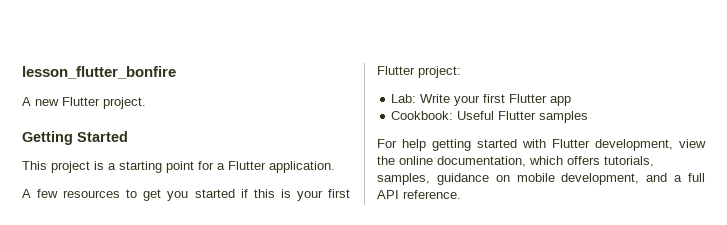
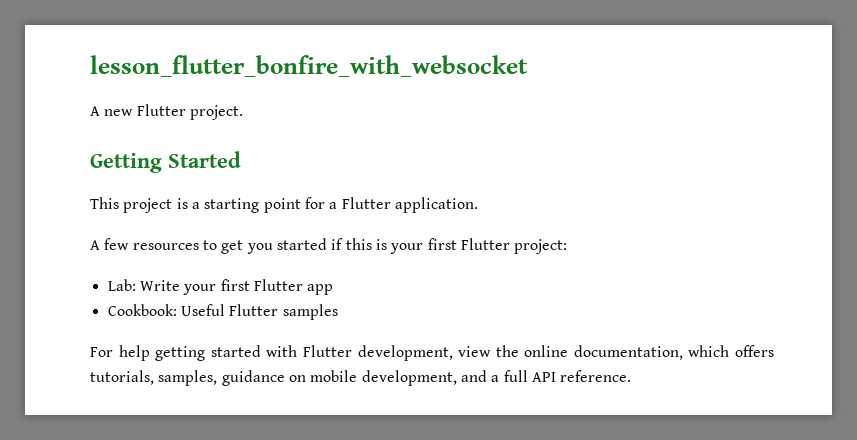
- lesson_flutter_bonfire
+ lesson_flutter_bonfire_with_websocket

